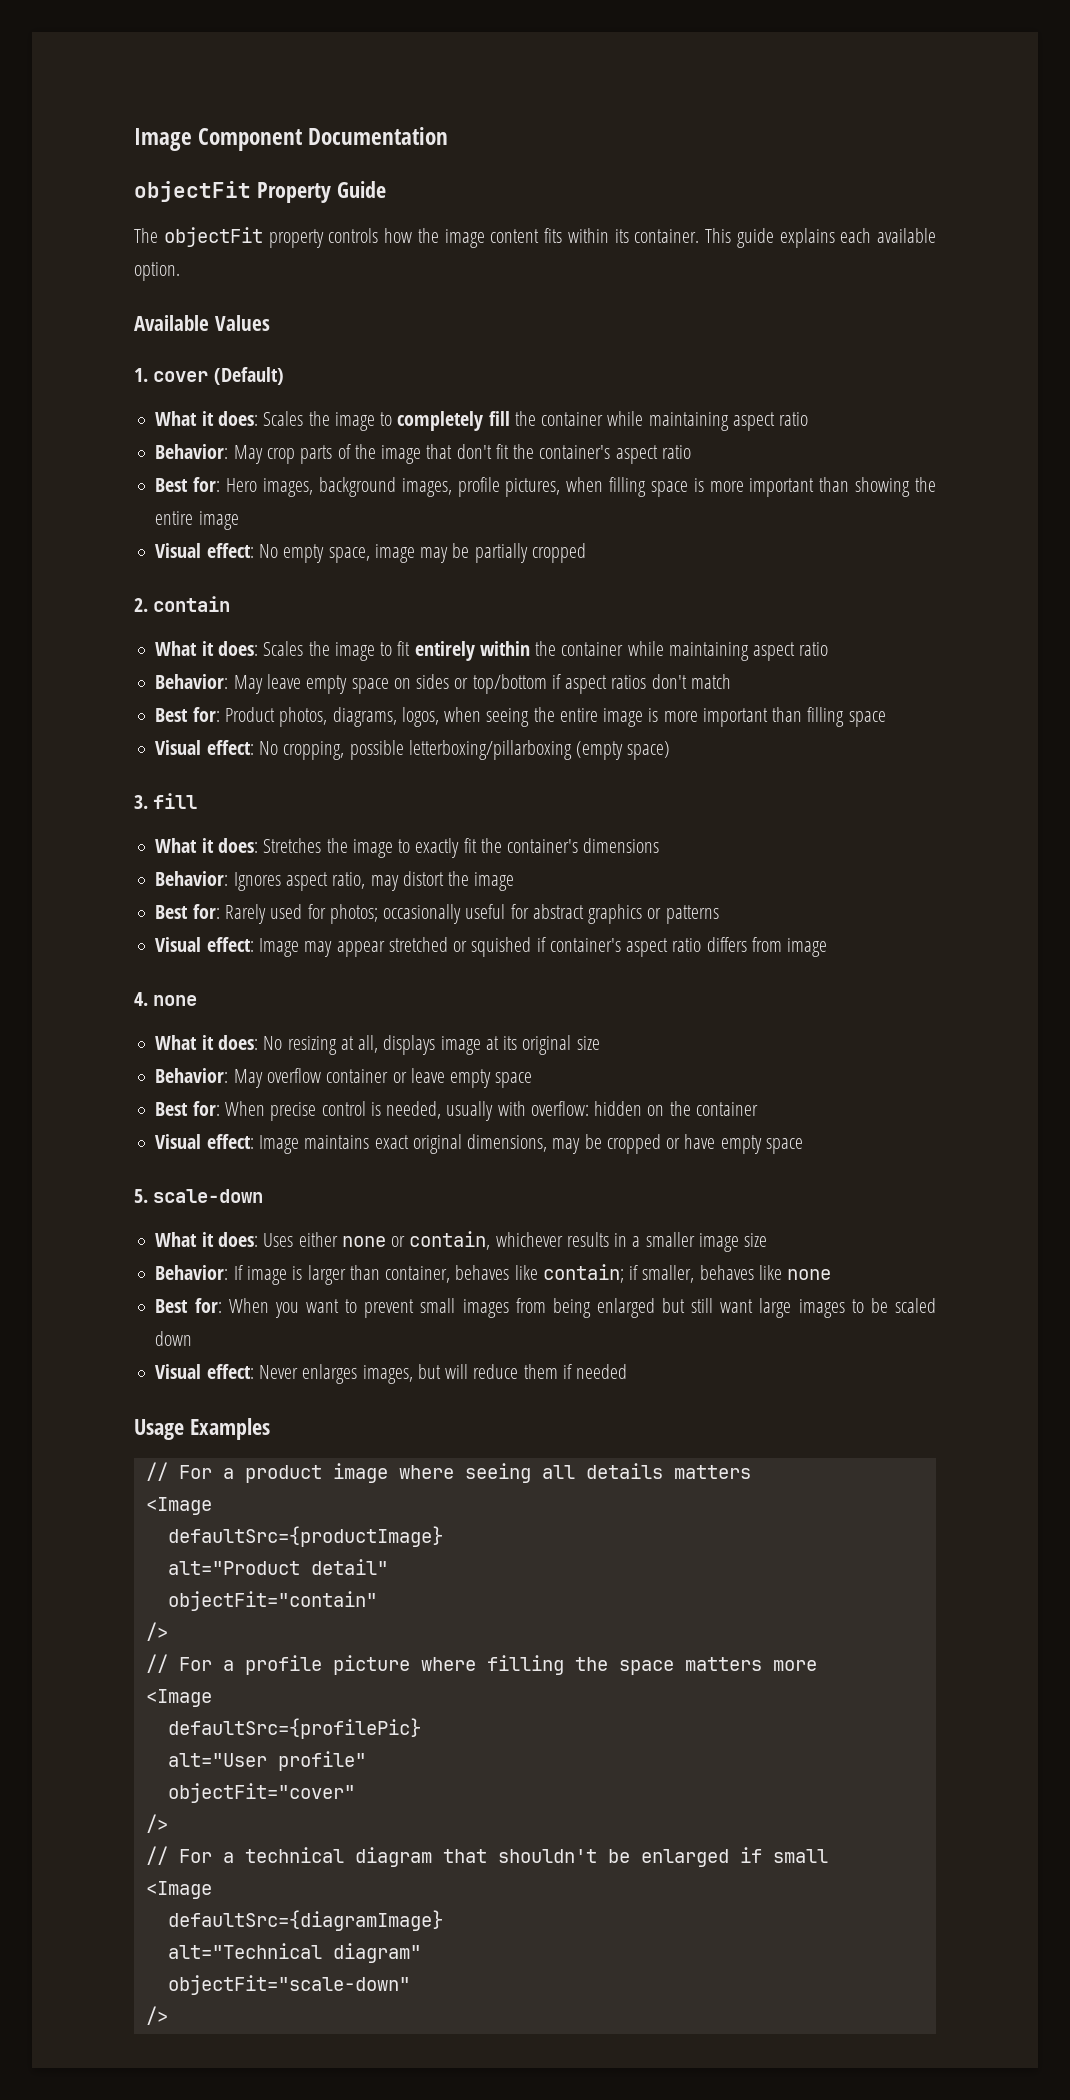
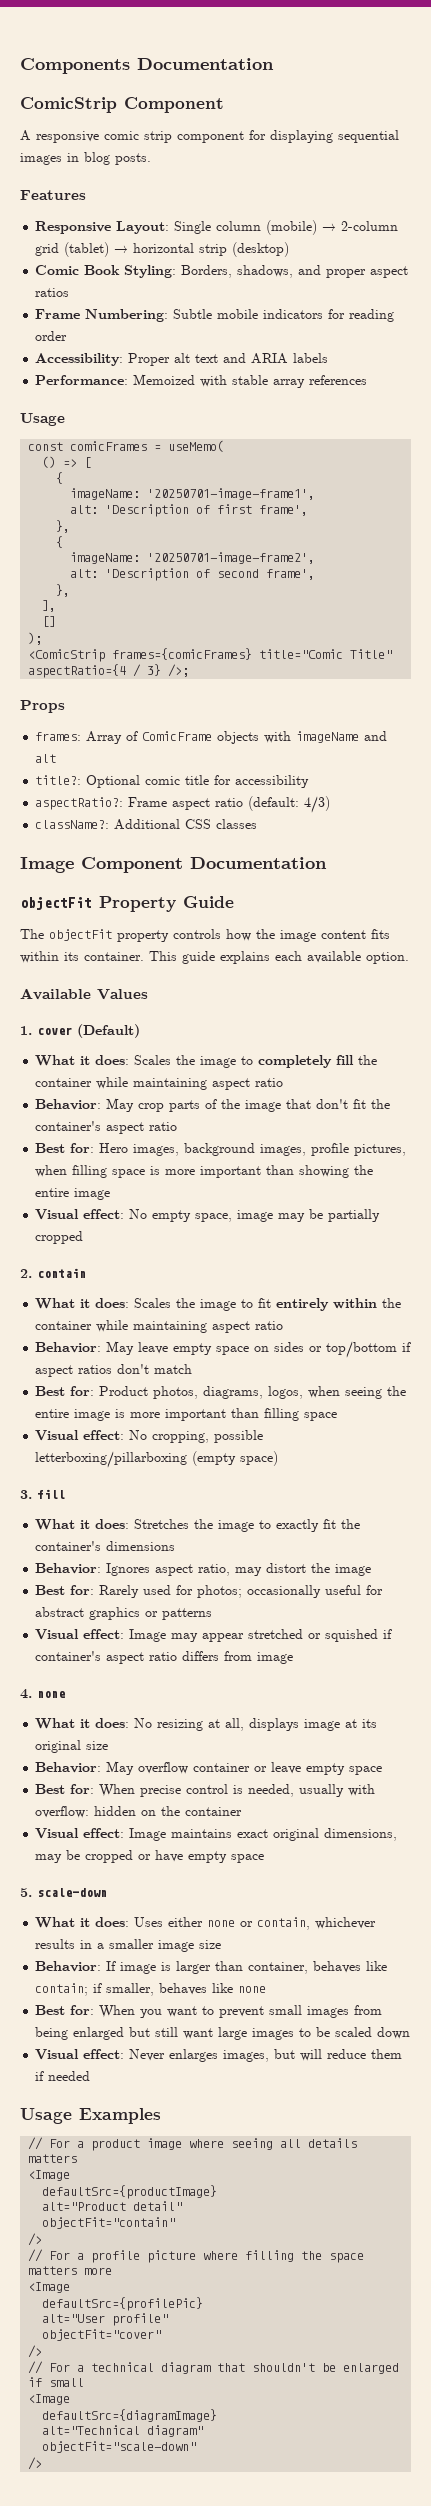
+ Components Documentation
+ ComicStrip Component
+ A responsive comic strip component for displaying sequential images in blog posts.
+ Features
+ Responsive Layout: Single column (mobile) → 2-column grid (tablet) → horizontal strip (desktop)
+ Comic Book Styling: Borders, shadows, and proper aspect ratios
+ Frame Numbering: Subtle mobile indicators for reading order
+ Accessibility: Proper alt text and ARIA labels
+ Performance: Memoized with stable array references
+ Usage
+ const comicFrames = useMemo(
+ () => [
+ {
+ imageName: '20250701-image-frame1',
+ alt: 'Description of first frame',
+ },
+ {
+ imageName: '20250701-image-frame2',
+ alt: 'Description of second frame',
+ },
+ ],
+ []
+ );
+ <ComicStrip frames={comicFrames} title="Comic Title" aspectRatio={4 / 3} />;
+ Props
+ frames: Array of ComicFrame objects with imageName and alt
+ title?: Optional comic title for accessibility
+ aspectRatio?: Frame aspect ratio (default: 4/3)
+ className?: Additional CSS classes

